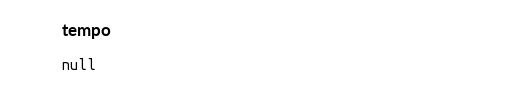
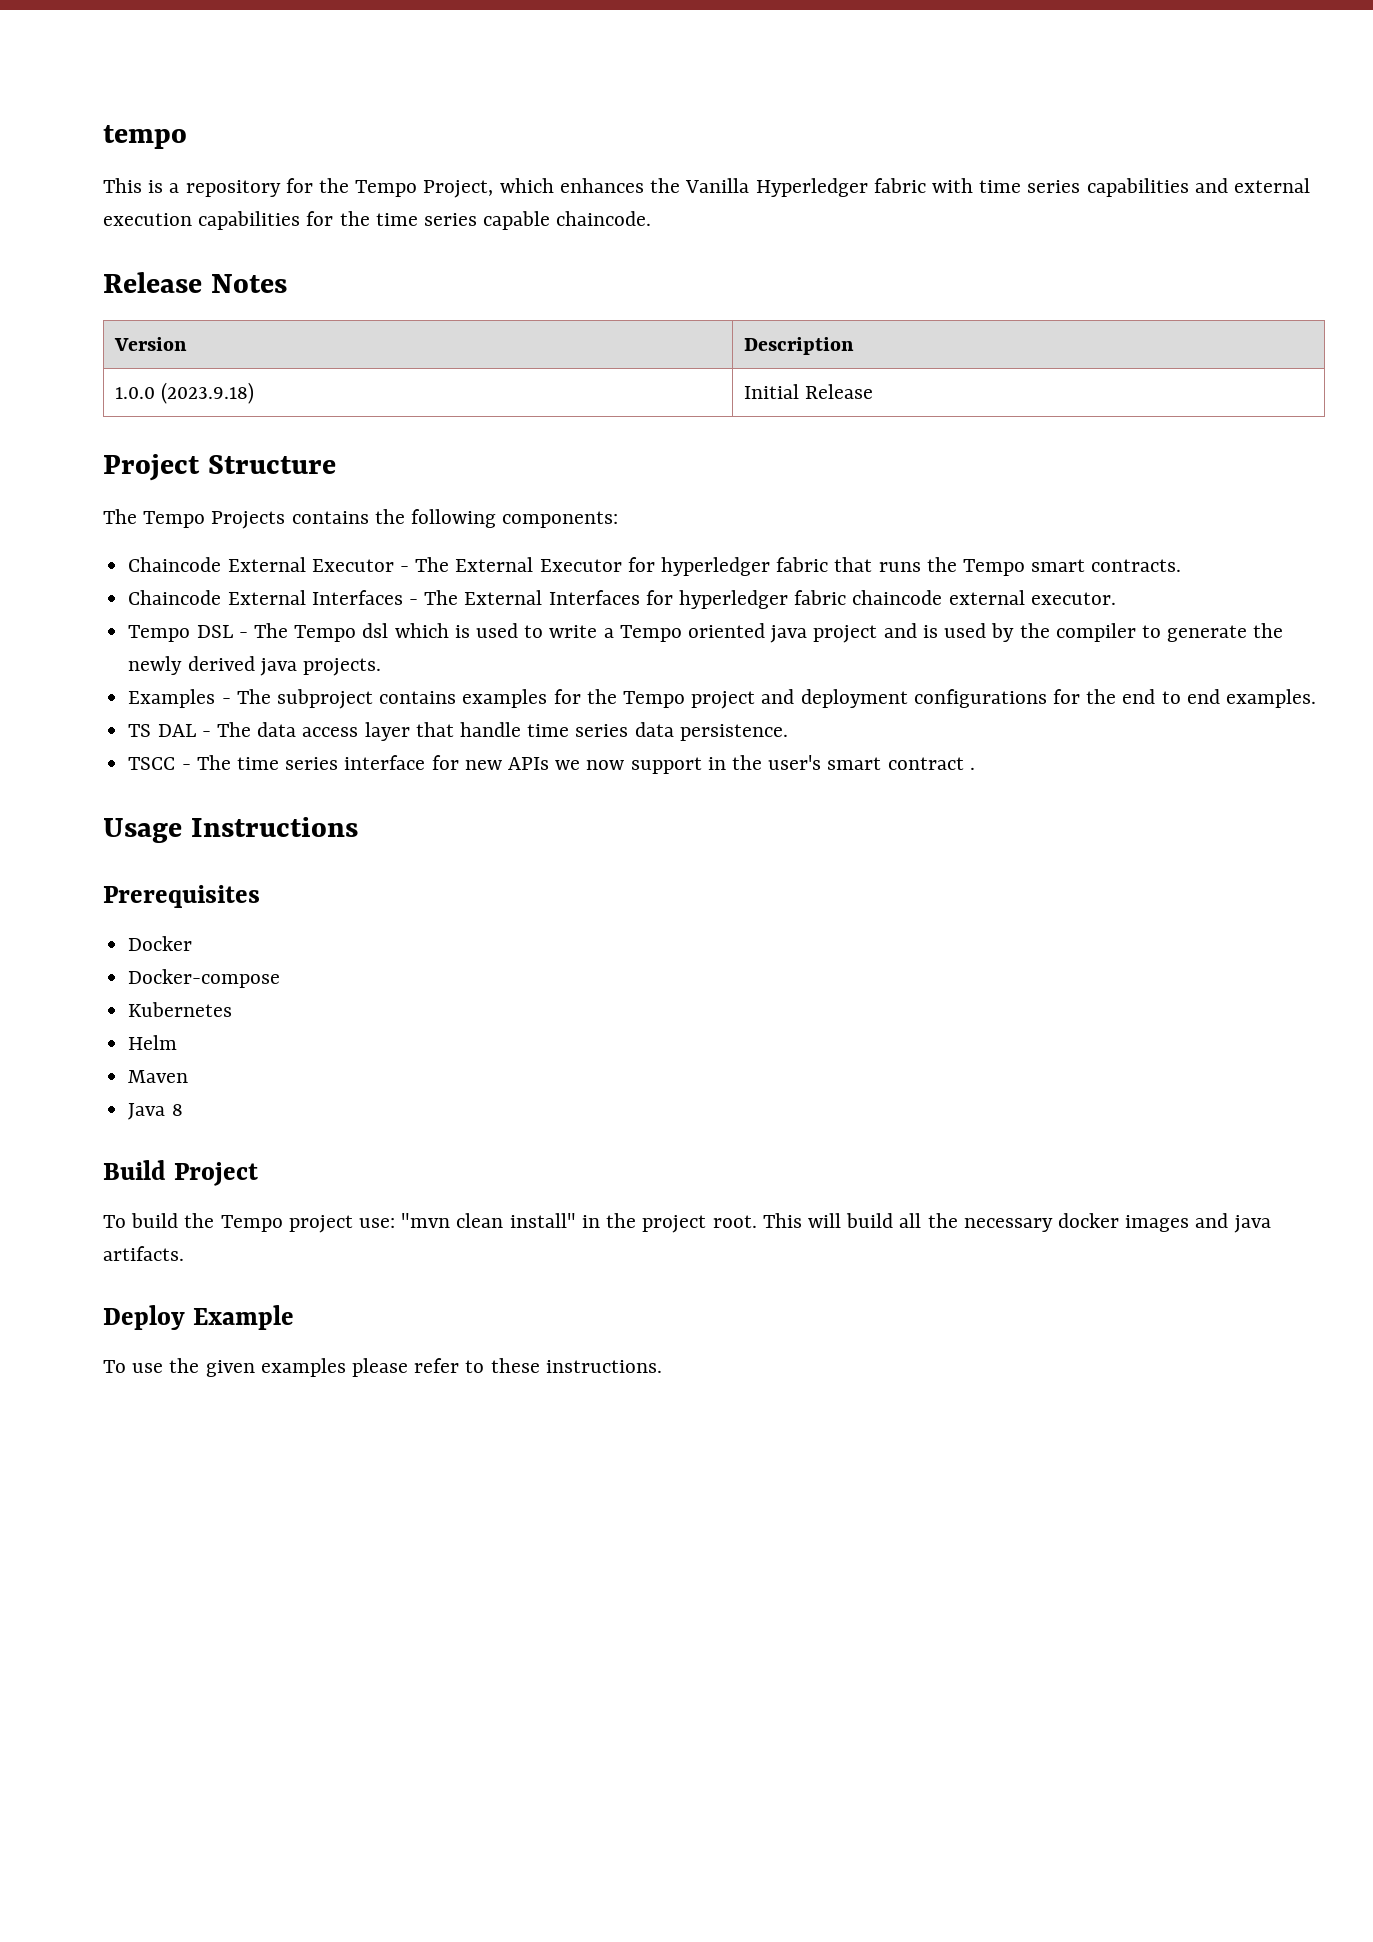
- null
+ This is a repository for the Tempo Project, which enhances the Vanilla Hyperledger fabric with time series capabilities and external execution capabilities for the time series capable chaincode.
+ Release Notes
+ Version | Description
+ 1.0.0 (2023.9.18) | Initial Release
+ Project Structure
+ The Tempo Projects contains the following components:
+ Chaincode External Executor - The External Executor for hyperledger fabric that runs the Tempo smart contracts.
+ Chaincode External Interfaces - The External Interfaces for hyperledger fabric chaincode external executor.
+ Tempo DSL - The Tempo dsl which is used to write a Tempo oriented java project and is used by the compiler to generate the newly derived java projects.
+ Examples - The subproject contains examples for the Tempo project and deployment configurations for the end to end examples.
+ TS DAL - The data access layer that handle time series data persistence.
+ TSCC - The time series interface for new APIs we now support in the user's smart contract .
+ Usage Instructions
+ Prerequisites
+ Docker
+ Docker-compose
+ Kubernetes
+ Helm
+ Maven
+ Java 8
+ Build Project
+ To build the Tempo project use: "mvn clean install" in the project root. This will build all the necessary docker images and java artifacts.
+ Deploy Example
+ To use the given examples please refer to these instructions.

